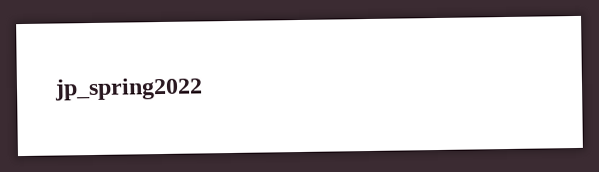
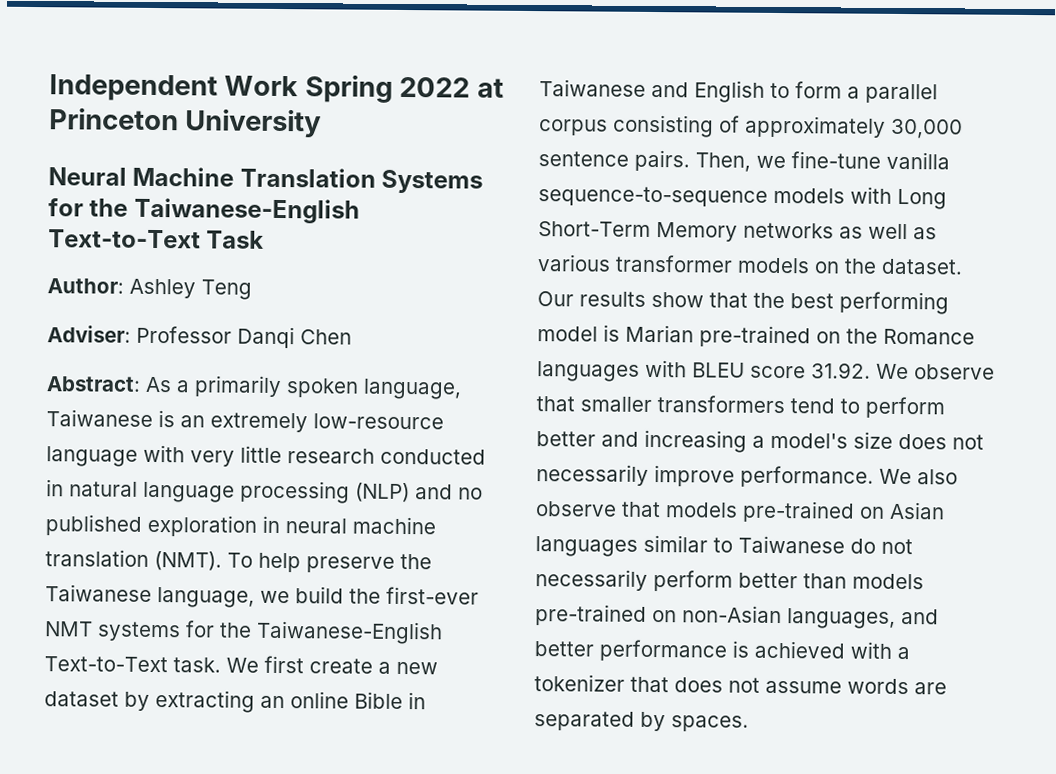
- jp_spring2022
+ Independent Work Spring 2022 at Princeton University
+ Neural Machine Translation Systems for the Taiwanese-English Text-to-Text Task
+ Author: Ashley Teng
+ Adviser: Professor Danqi Chen
+ Abstract: As a primarily spoken language, Taiwanese is an extremely low-resource language with very little research conducted in natural language processing (NLP) and no published exploration in neural machine translation (NMT). To help preserve the Taiwanese language, we build the first-ever NMT systems for the Taiwanese-English Text-to-Text task. We first create a new dataset by extracting an online Bible in Taiwanese and English to form a parallel corpus consisting of approximately 30,000 sentence pairs. Then, we fine-tune vanilla sequence-to-sequence models with Long Short-Term Memory networks as well as various transformer models on the dataset. Our results show that the best performing model is Marian pre-trained on the Romance languages with BLEU score 31.92. We observe that smaller transformers tend to perform better and increasing a model's size does not necessarily improve performance. We also observe that models pre-trained on Asian languages similar to Taiwanese do not necessarily perform better than models pre-trained on non-Asian languages, and better performance is achieved with a tokenizer that does not assume words are separated by spaces.

